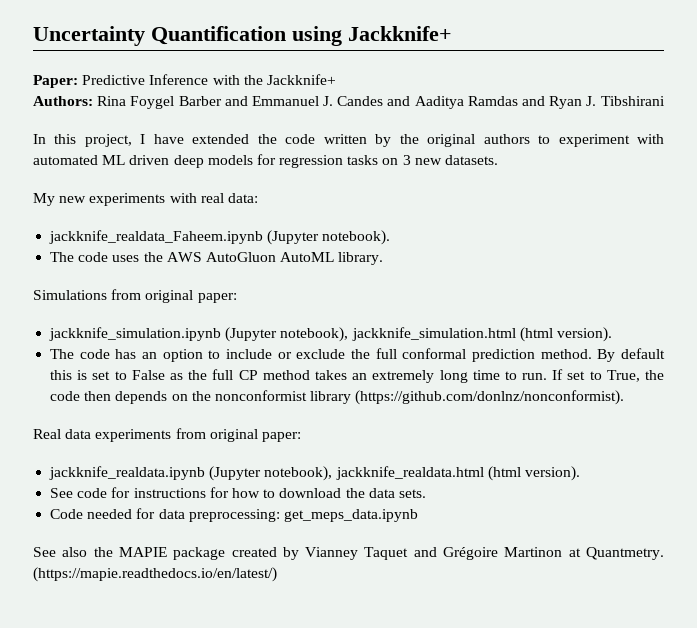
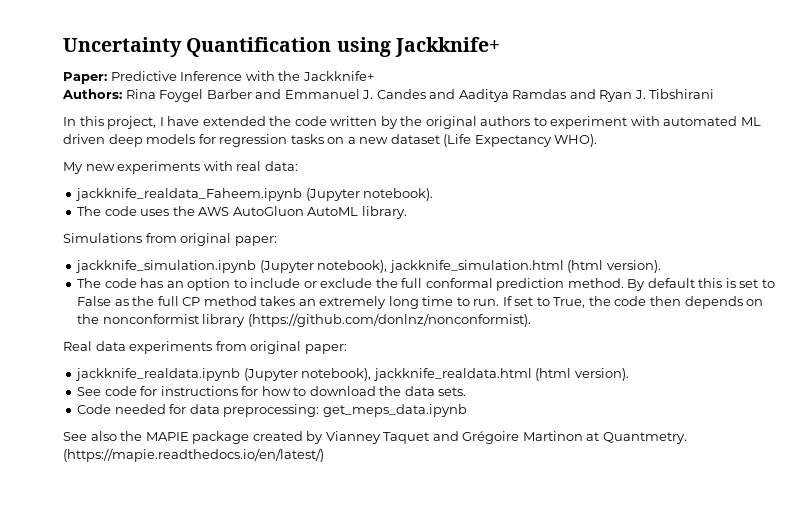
- In this project, I have extended the code written by the original authors to experiment with automated ML driven deep models for regression tasks on 3 new datasets.
+ In this project, I have extended the code written by the original authors to experiment with automated ML driven deep models for regression tasks on a new dataset (Life Expectancy WHO).

